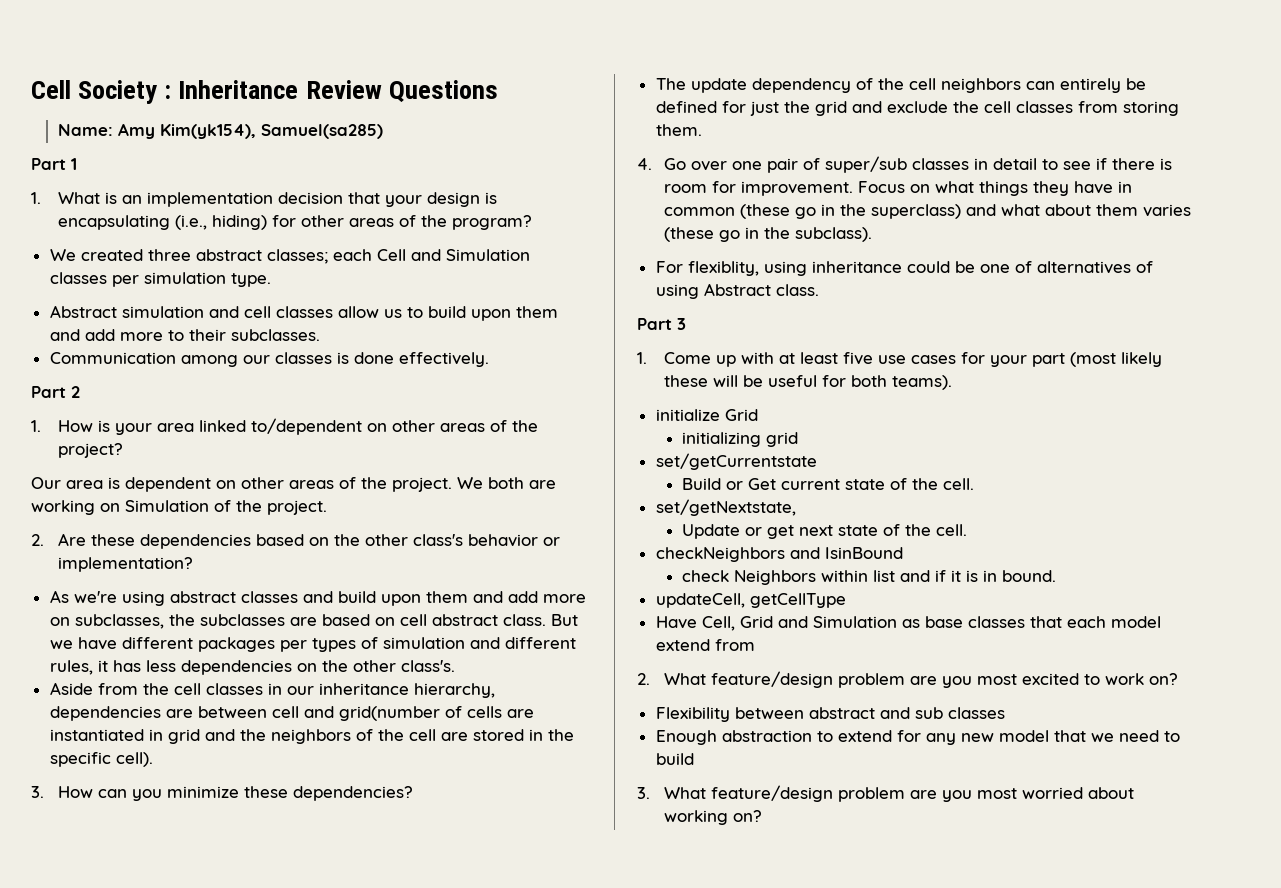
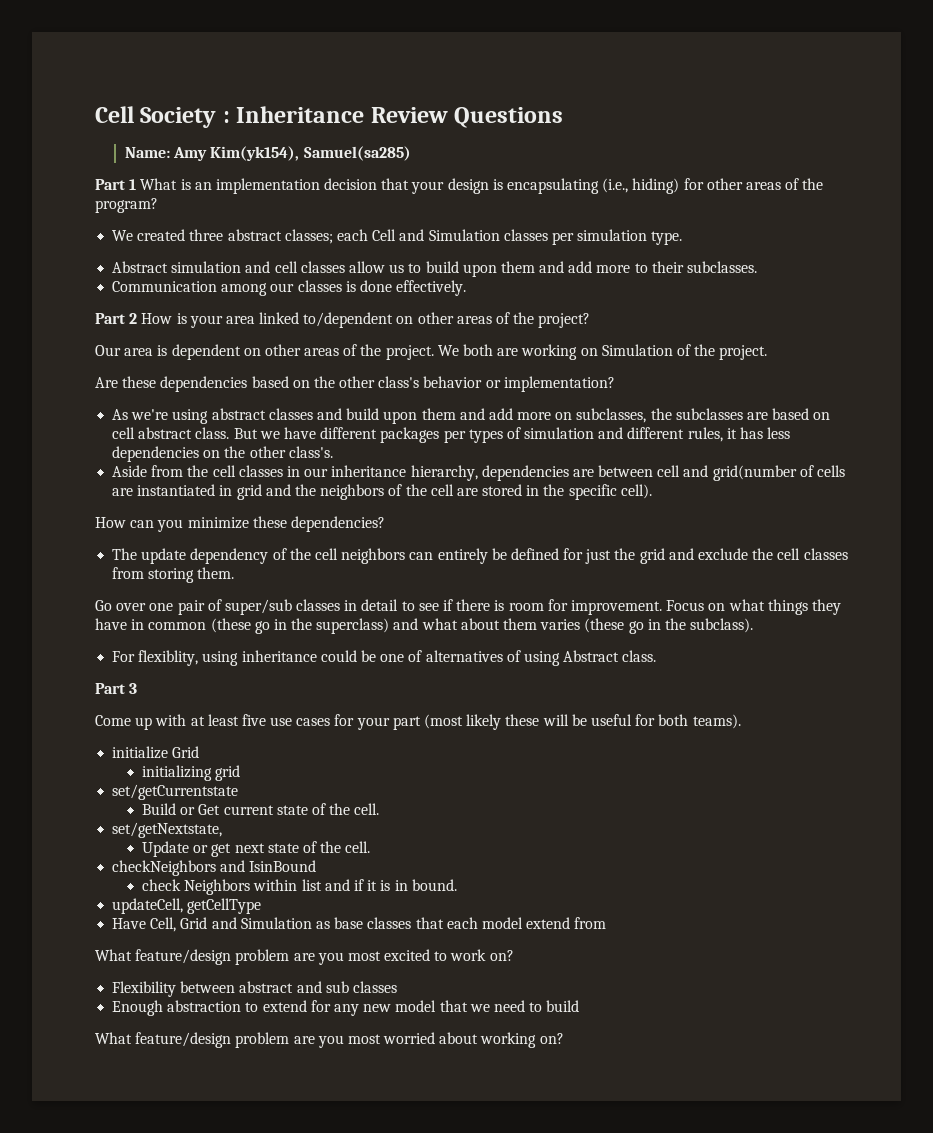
- Part 1
- 1. What is an implementation decision that your design is encapsulating (i.e., hiding) for other areas of the program?
+ Part 1 What is an implementation decision that your design is encapsulating (i.e., hiding) for other areas of the program?
- Part 2
- 1. How is your area linked to/dependent on other areas of the project?
+ Part 2 How is your area linked to/dependent on other areas of the project?
- 2. Are these dependencies based on the other class's behavior or implementation?
+ Are these dependencies based on the other class's behavior or implementation?
- 3. How can you minimize these dependencies?
+ How can you minimize these dependencies?
- 4. Go over one pair of super/sub classes in detail to see if there is room for improvement.
+ Go over one pair of super/sub classes in detail to see if there is room for improvement.
- 1. Come up with at least five use cases for your part (most likely these will be useful for both teams).
+ Come up with at least five use cases for your part (most likely these will be useful for both teams).
- 2. What feature/design problem are you most excited to work on?
+ What feature/design problem are you most excited to work on?
- 3. What feature/design problem are you most worried about working on?
+ What feature/design problem are you most worried about working on?

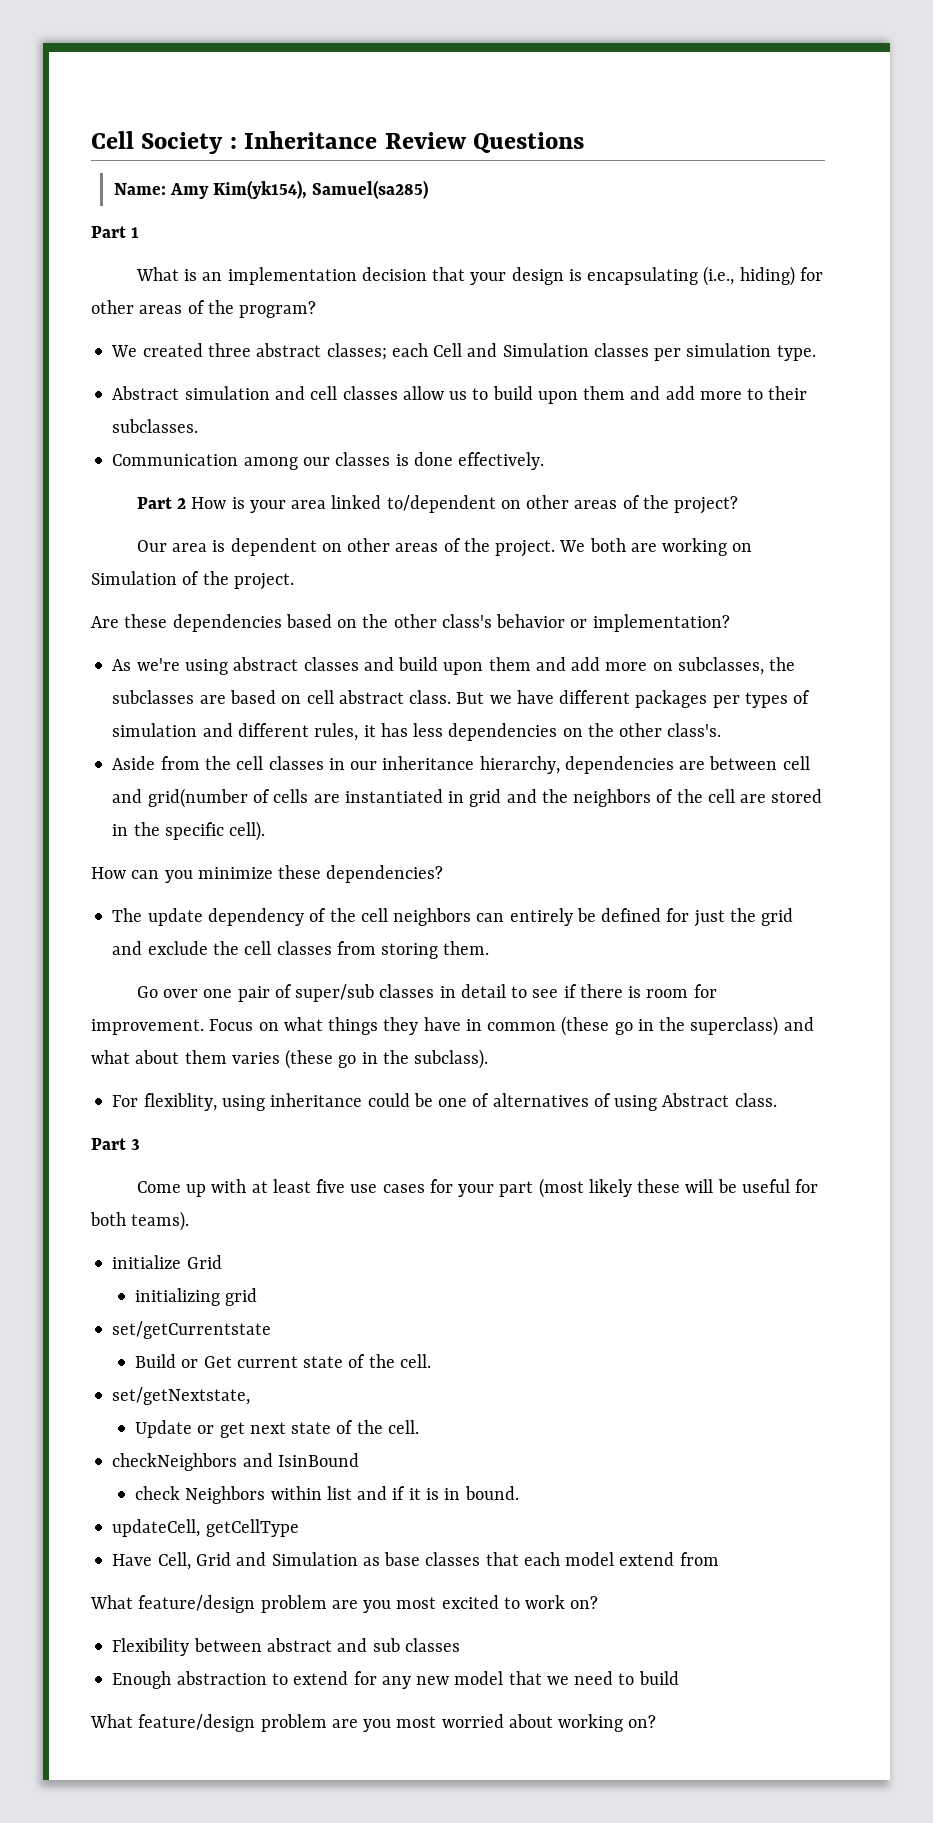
- Part 1 What is an implementation decision that your design is encapsulating (i.e., hiding) for other areas of the program?
+ Part 1
+ What is an implementation decision that your design is encapsulating (i.e., hiding) for other areas of the program?

